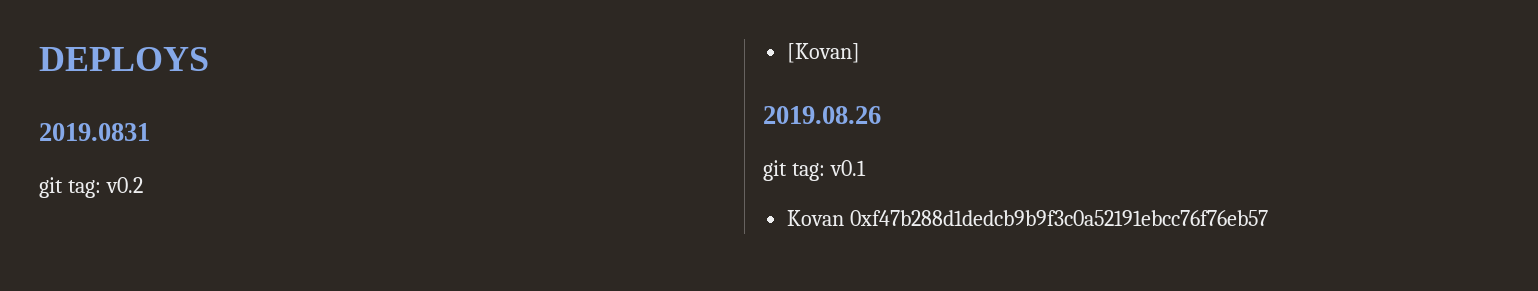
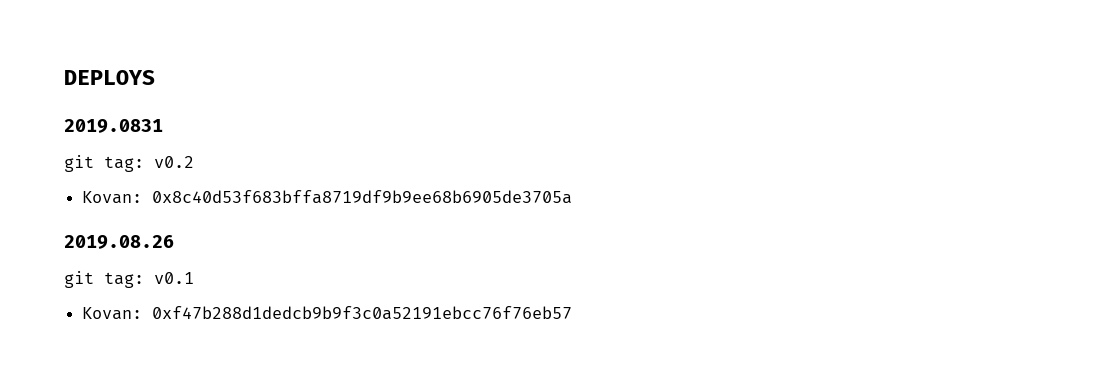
- [Kovan]
+ Kovan: 0x8c40d53f683bffa8719df9b9ee68b6905de3705a
- Kovan 0xf47b288d1dedcb9b9f3c0a52191ebcc76f76eb57
+ Kovan: 0xf47b288d1dedcb9b9f3c0a52191ebcc76f76eb57

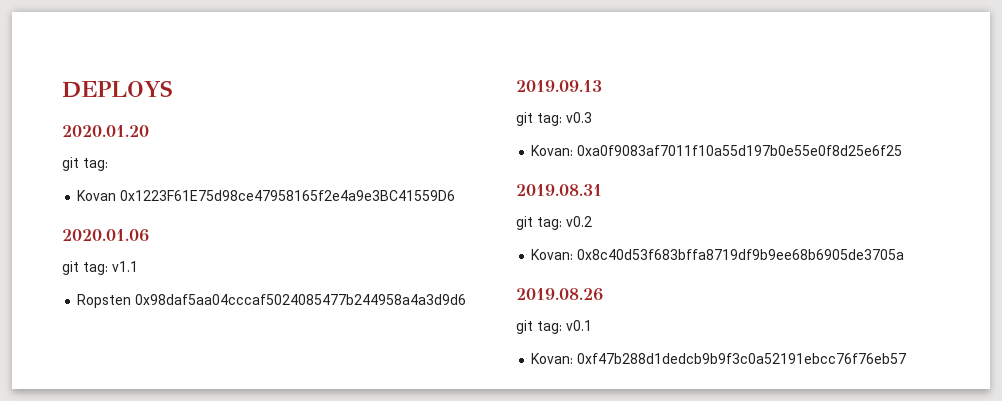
- 2019.0831
+ 2020.01.20
+ git tag:
+ Kovan 0x1223F61E75d98ce47958165f2e4a9e3BC41559D6
+ 2020.01.06
+ git tag: v1.1
+ Ropsten 0x98daf5aa04cccaf5024085477b244958a4a3d9d6
+ 2019.09.13
+ git tag: v0.3
+ Kovan: 0xa0f9083af7011f10a55d197b0e55e0f8d25e6f25
+ 2019.08.31

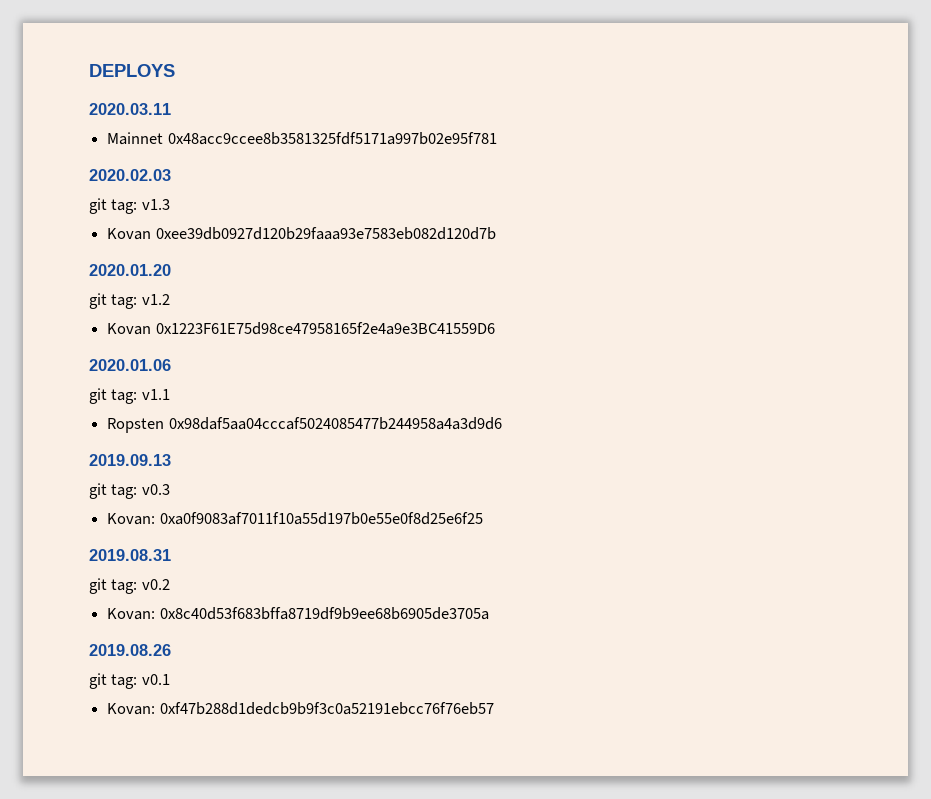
+ 2020.03.11
+ Mainnet 0x48acc9ccee8b3581325fdf5171a997b02e95f781
+ 2020.02.03
+ git tag: v1.3
+ Kovan 0xee39db0927d120b29faaa93e7583eb082d120d7b
  2020.01.20
- git tag:
+ git tag: v1.2

